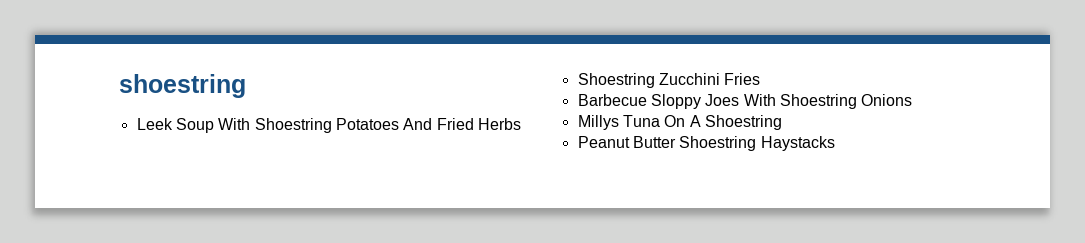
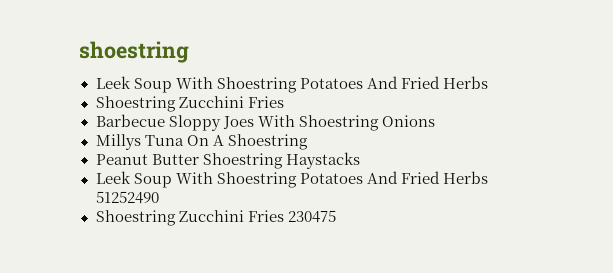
+ Leek Soup With Shoestring Potatoes And Fried Herbs 51252490
+ Shoestring Zucchini Fries 230475

